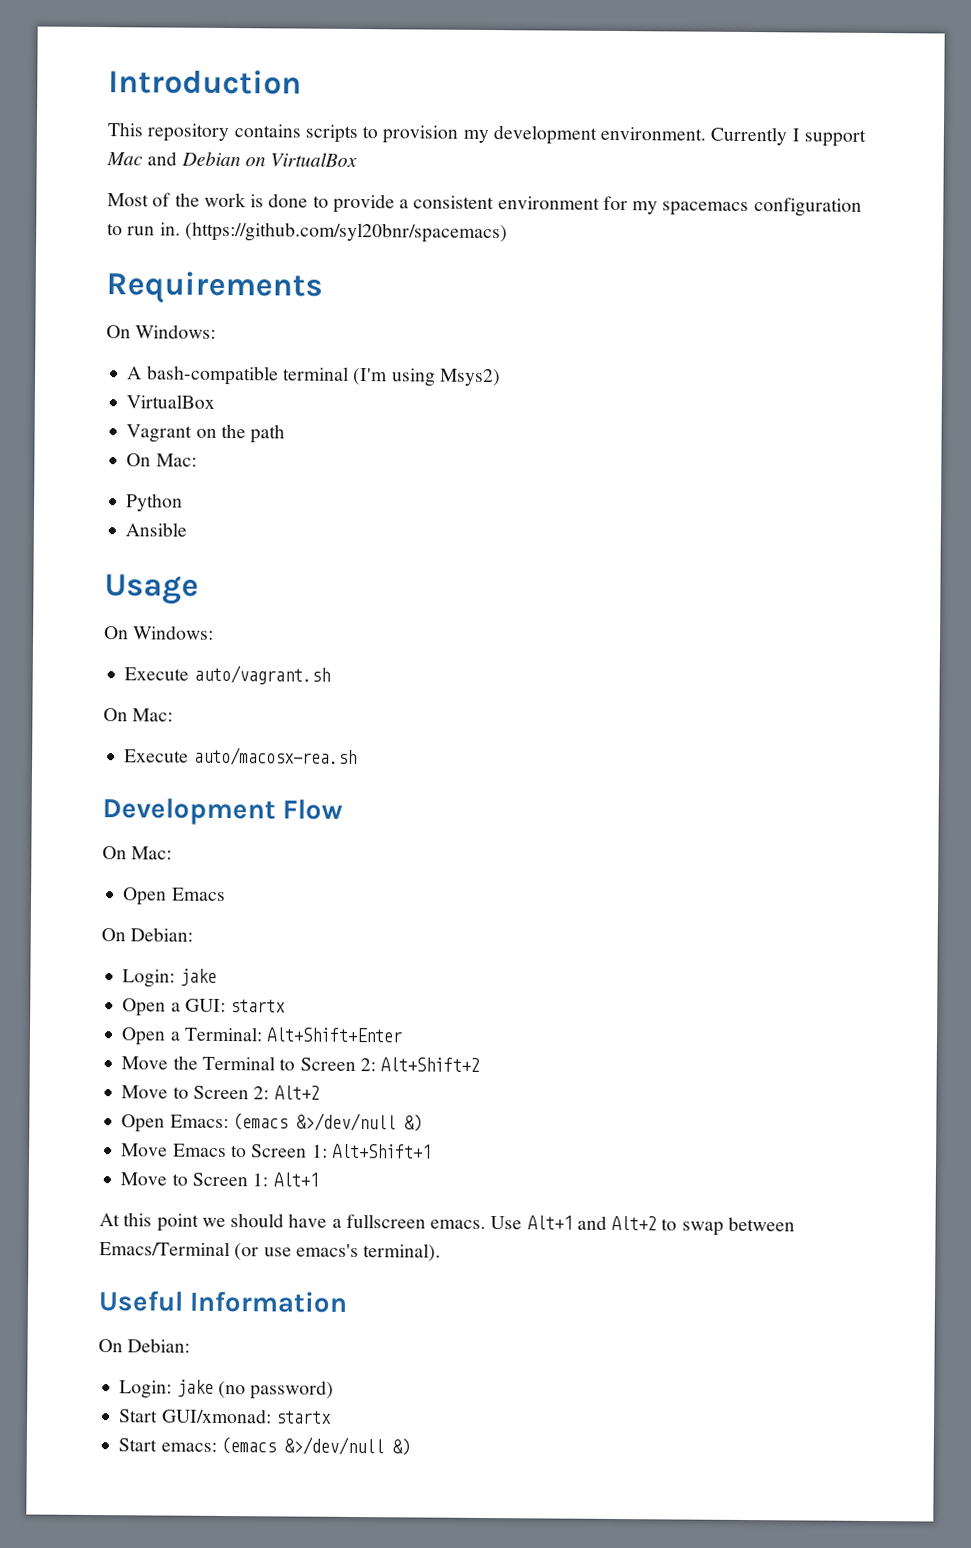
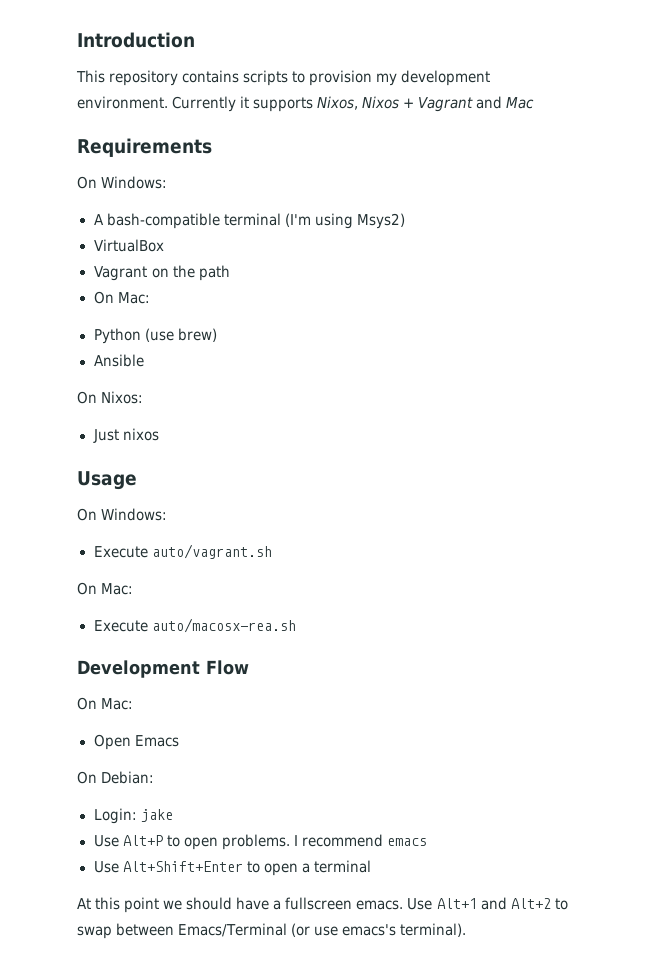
- Currently I support Mac and Debian on VirtualBox
- Most of the work is done to provide a consistent environment for my spacemacs configuration to run in. (https://github.com/syl20bnr/spacemacs)
+ Currently it supports Nixos, Nixos + Vagrant and Mac
- Python
+ Python (use brew)
+ On Nixos:
+ Just nixos
- Open a GUI: startx
- Open a Terminal: Alt+Shift+Enter
- Move the Terminal to Screen 2: Alt+Shift+2
- Move to Screen 2: Alt+2
- Open Emacs: (emacs &>/dev/null &)
- Move Emacs to Screen 1: Alt+Shift+1
- Move to Screen 1: Alt+1
+ Use Alt+P to open problems. I recommend emacs
+ Use Alt+Shift+Enter to open a terminal
- Useful Information
- On Debian:
- Login: jake (no password)
- Start GUI/xmonad: startx
- Start emacs: (emacs &>/dev/null &)

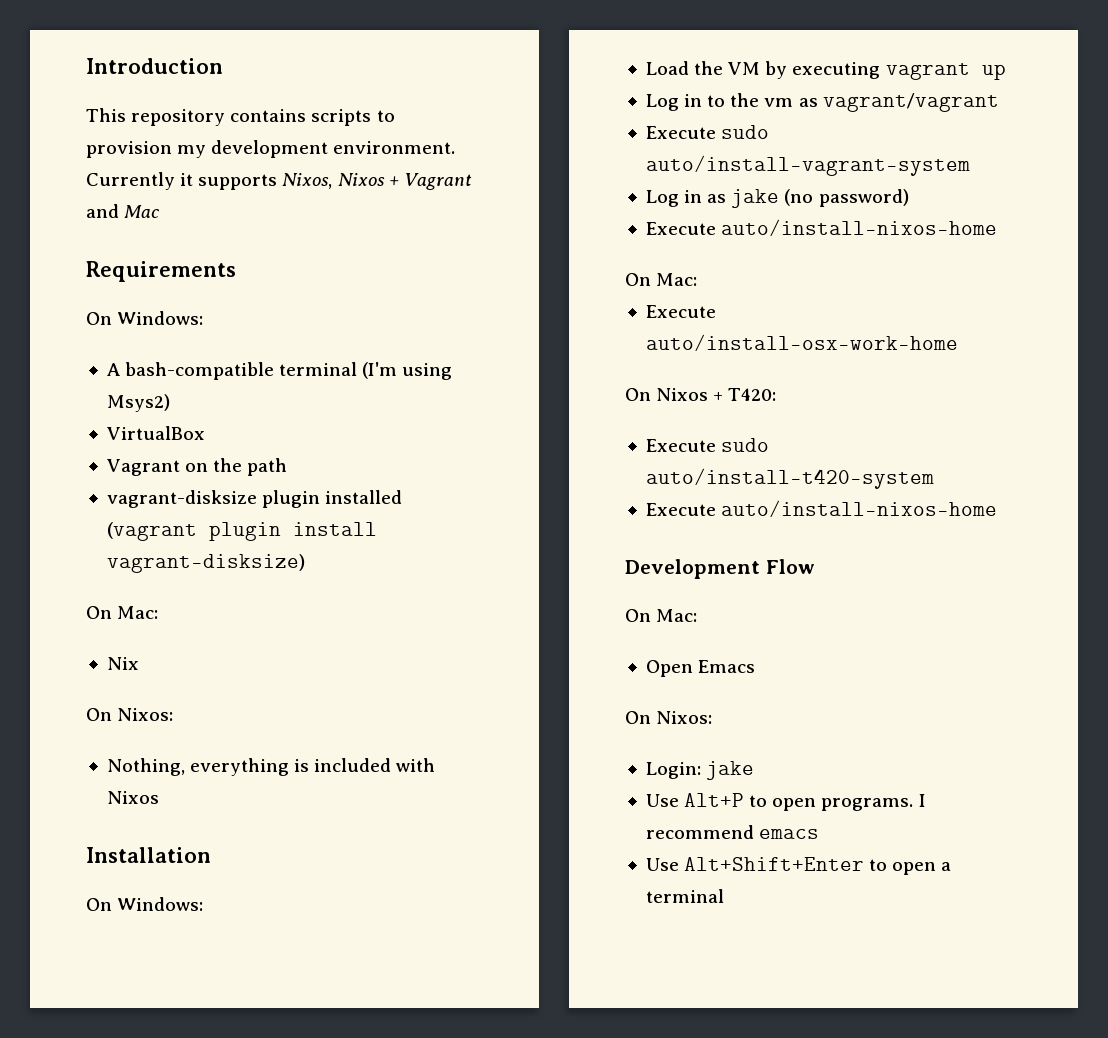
  Vagrant on the path
+ vagrant-disksize plugin installed (vagrant plugin install vagrant-disksize)
  On Mac:
- Python (use brew)
- Ansible
+ Nix
  On Nixos:
- Just nixos
- Usage
+ Nothing, everything is included with Nixos
+ Installation
  On Windows:
- Execute auto/vagrant.sh
+ Load the VM by executing vagrant up
+ Log in to the vm as vagrant/vagrant
+ Execute sudo auto/install-vagrant-system
+ Log in as jake (no password)
+ Execute auto/install-nixos-home
  On Mac:
- Execute auto/macosx-rea.sh
+ Execute auto/install-osx-work-home
+ On Nixos + T420:
+ Execute sudo auto/install-t420-system
+ Execute auto/install-nixos-home
  Open Emacs
- On Debian:
+ On Nixos:
- Use Alt+P to open problems.
+ Use Alt+P to open programs.
- At this point we should have a fullscreen emacs. Use Alt+1 and Alt+2 to swap between Emacs/Terminal (or use emacs's terminal).

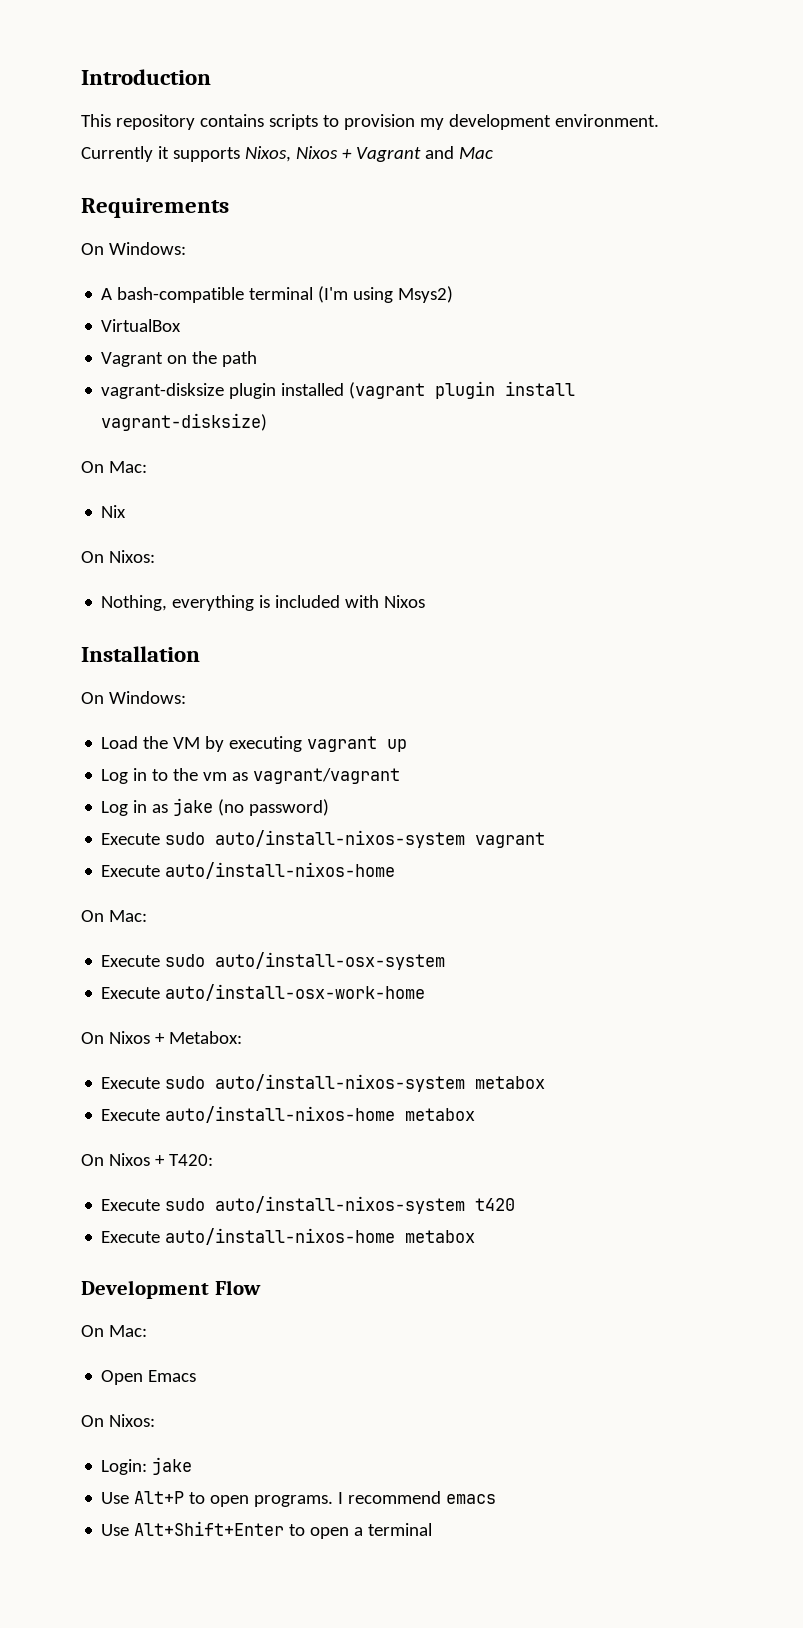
- Execute sudo auto/install-vagrant-system
+ Execute sudo auto/install-nixos-system vagrant
+ Execute sudo auto/install-osx-system
+ On Nixos + Metabox:
+ Execute sudo auto/install-nixos-system metabox
+ Execute auto/install-nixos-home metabox
- Execute sudo auto/install-t420-system
- Execute auto/install-nixos-home
+ Execute sudo auto/install-nixos-system t420
+ Execute auto/install-nixos-home metabox

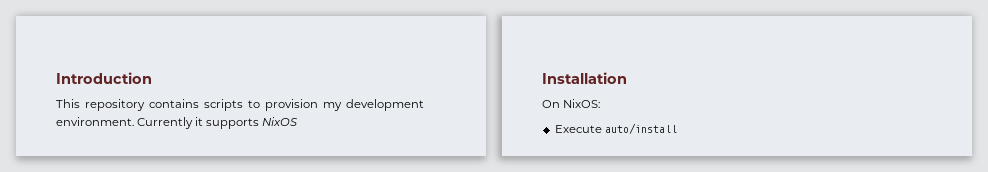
- Currently it supports Nixos, Nixos + Vagrant and Mac
- Requirements
- On Windows:
- A bash-compatible terminal (I'm using Msys2)
- VirtualBox
- Vagrant on the path
- vagrant-disksize plugin installed (vagrant plugin install vagrant-disksize)
- On Mac:
- Nix
- On Nixos:
- Nothing, everything is included with Nixos
+ Currently it supports NixOS
  Installation
- On Windows:
- Load the VM by executing vagrant up
- Log in to the vm as vagrant/vagrant
- Log in as jake (no password)
- Execute sudo auto/install-nixos-system vagrant
- Execute auto/install-nixos-home
- On Mac:
- Execute sudo auto/install-osx-system
- Execute auto/install-osx-work-home
- On Nixos + Metabox:
- Execute sudo auto/install-nixos-system metabox
- Execute auto/install-nixos-home metabox
- On Nixos + T420:
- Execute sudo auto/install-nixos-system t420
- Execute auto/install-nixos-home metabox
- Development Flow
- On Mac:
- Open Emacs
- On Nixos:
- Login: jake
- Use Alt+P to open programs. I recommend emacs
- Use Alt+Shift+Enter to open a terminal
+ On NixOS:
+ Execute auto/install

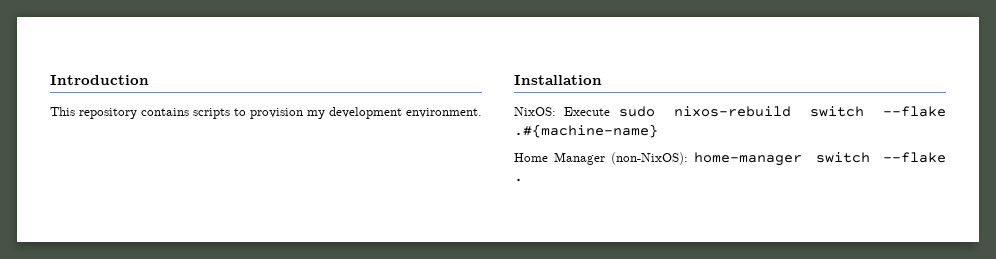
- Currently it supports NixOS
- On NixOS:
- Execute auto/install
+ NixOS: Execute sudo nixos-rebuild switch --flake .#{machine-name}
+ Home Manager (non-NixOS): home-manager switch --flake .

